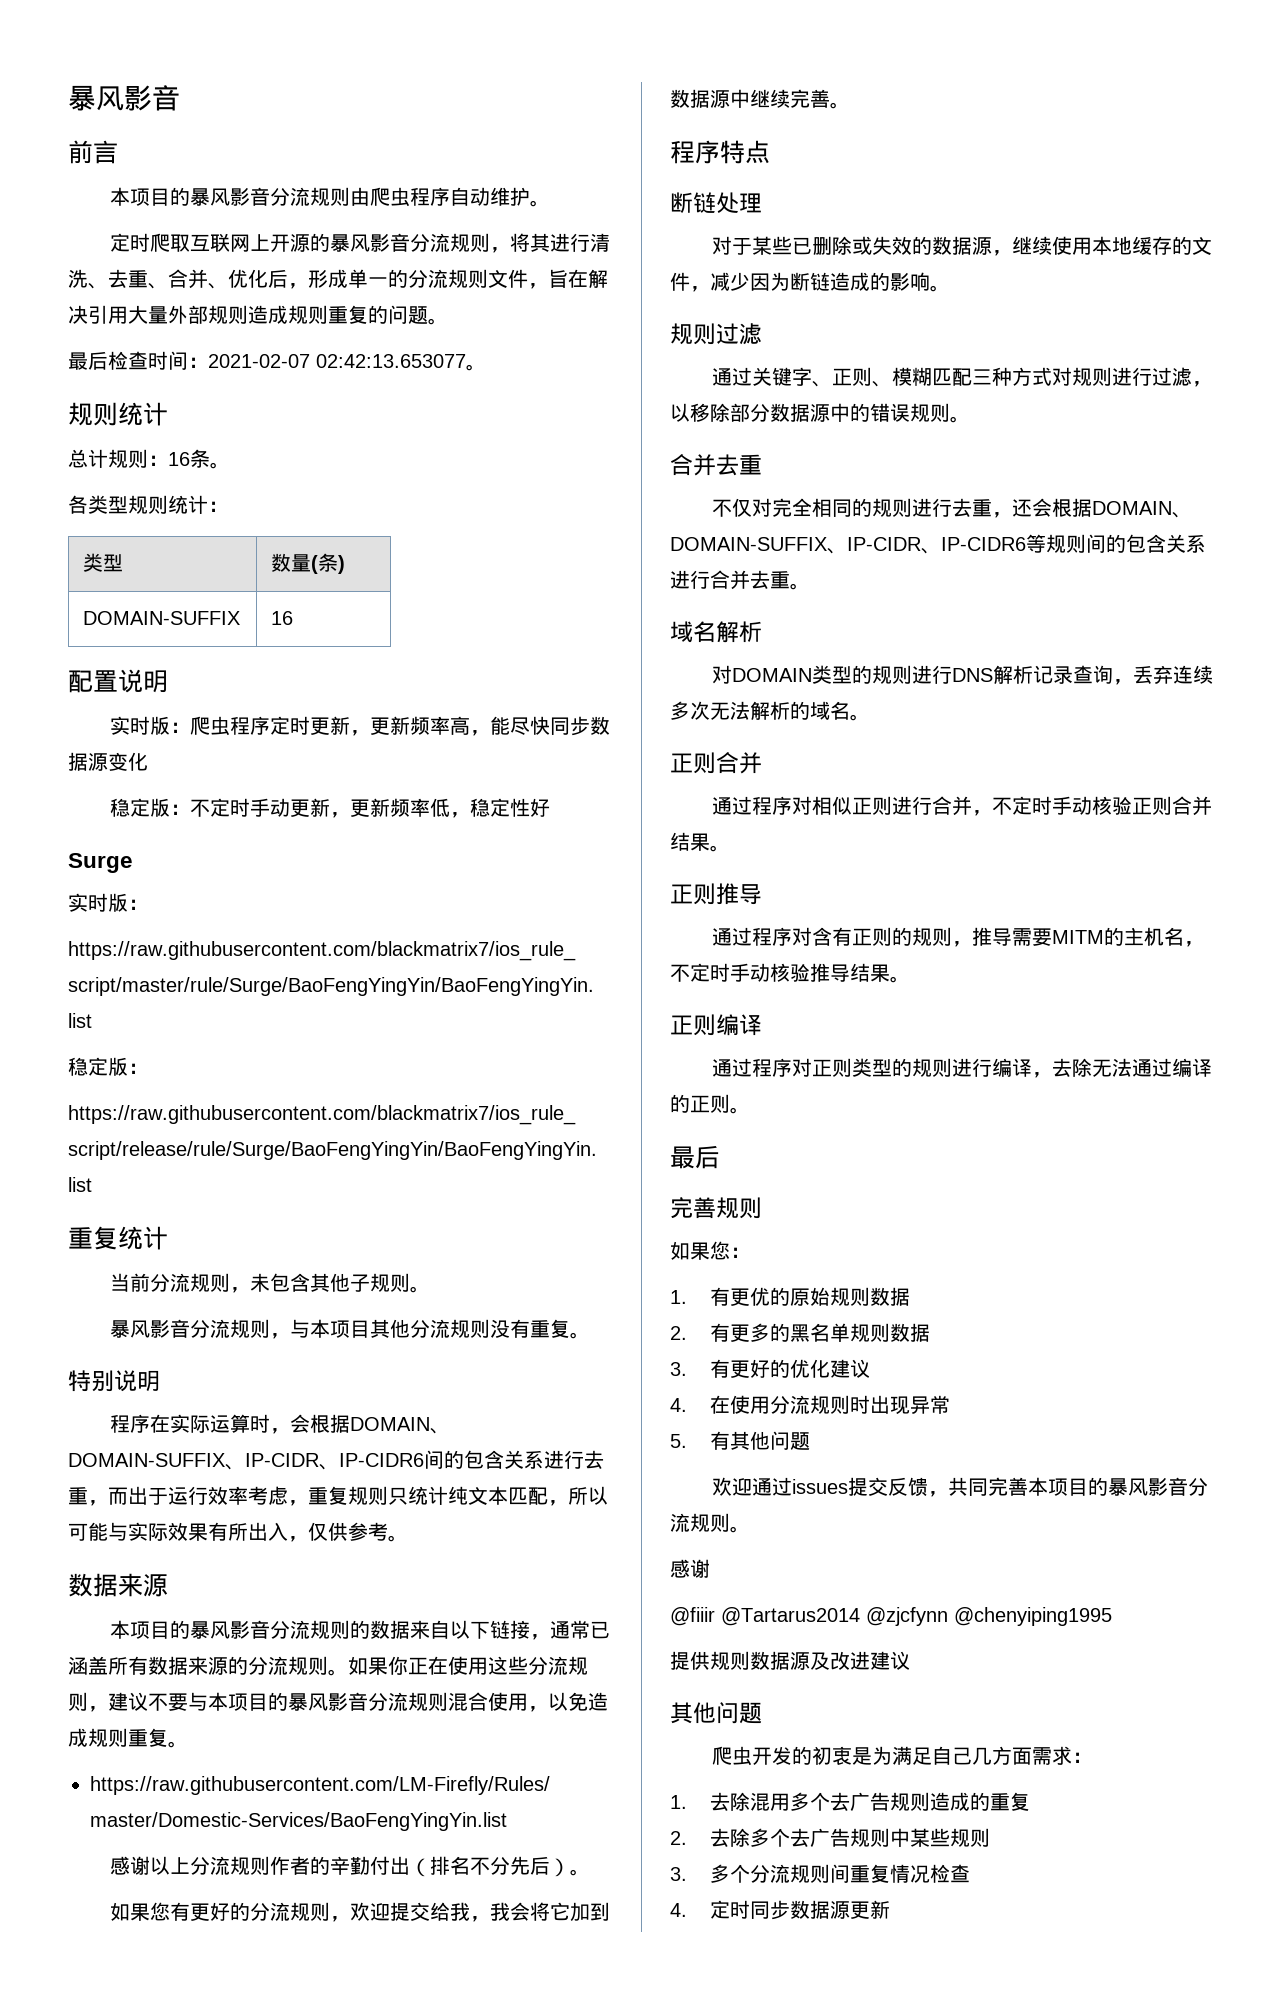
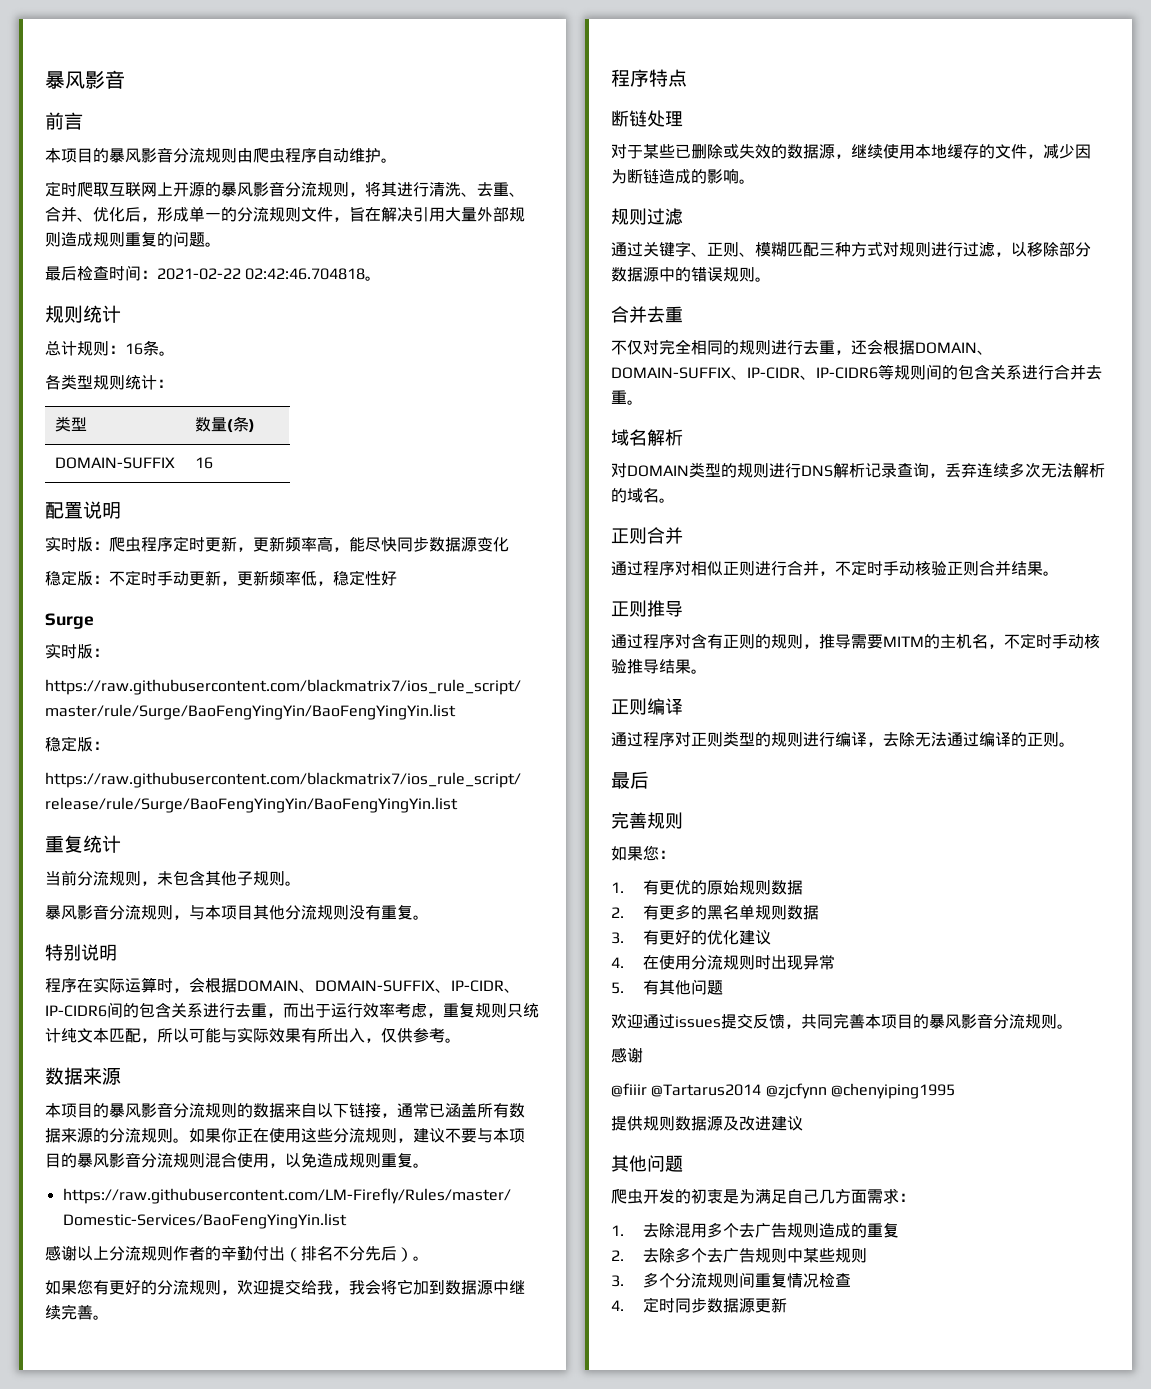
- 最后检查时间：2021-02-07 02:42:13.653077。
+ 最后检查时间：2021-02-22 02:42:46.704818。

